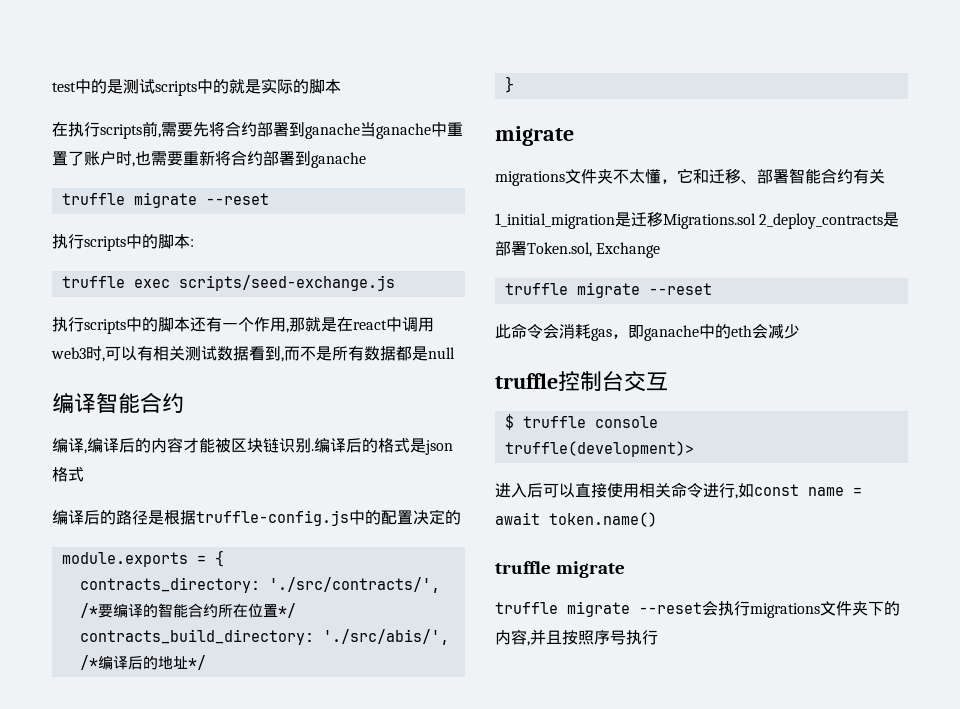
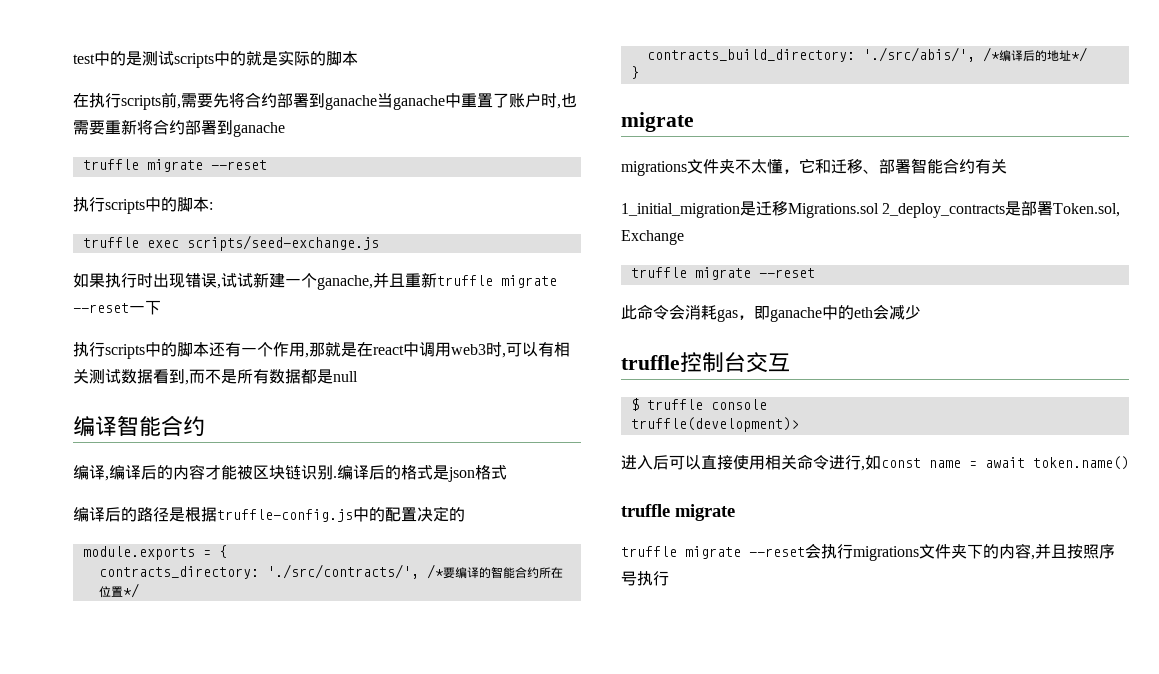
+ 如果执行时出现错误,试试新建一个ganache,并且重新truffle migrate --reset一下

